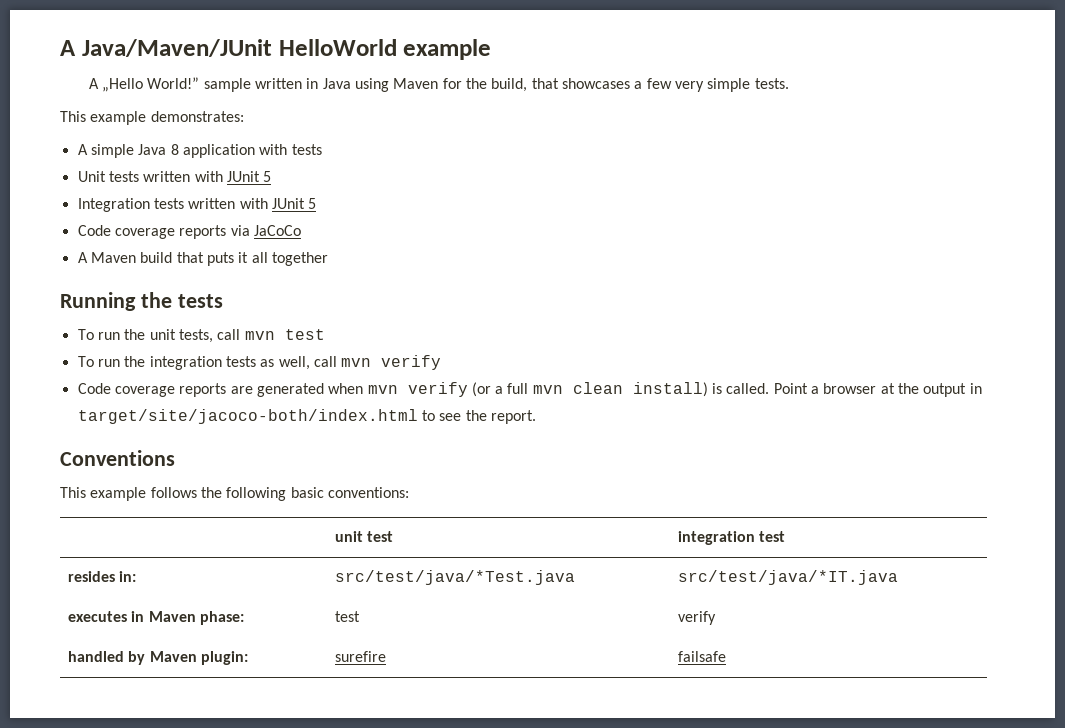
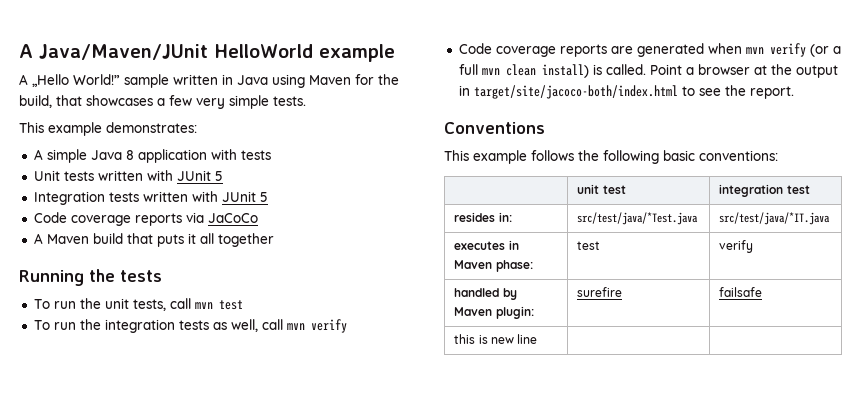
+ this is new line | |

